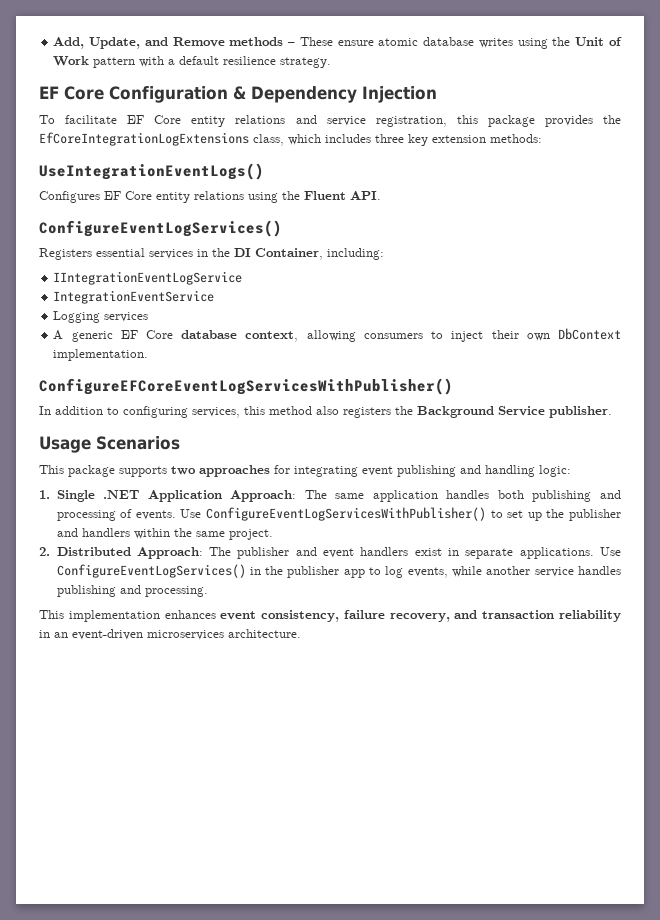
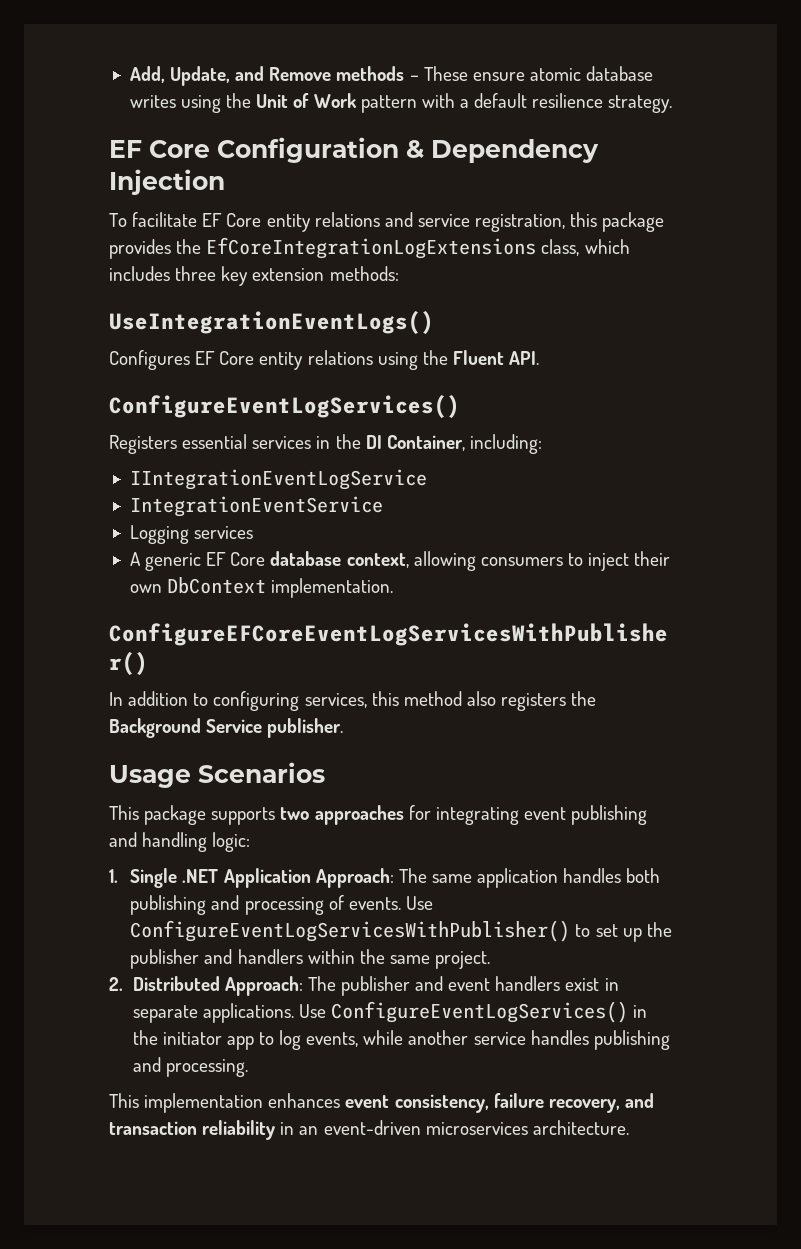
- Use ConfigureEventLogServices() in the publisher app to log events, while another service handles publishing and processing.
+ Use ConfigureEventLogServices() in the initiator app to log events, while another service handles publishing and processing.

